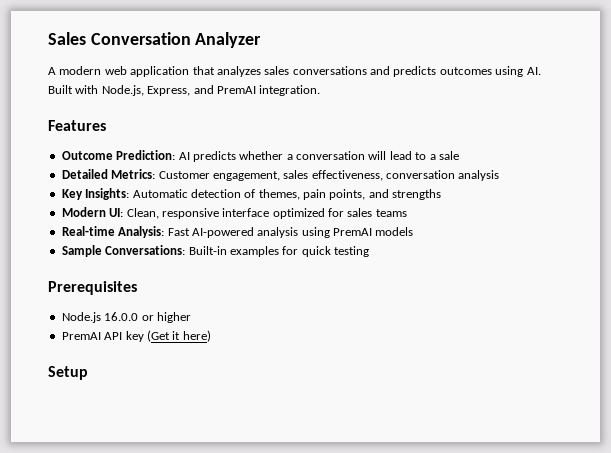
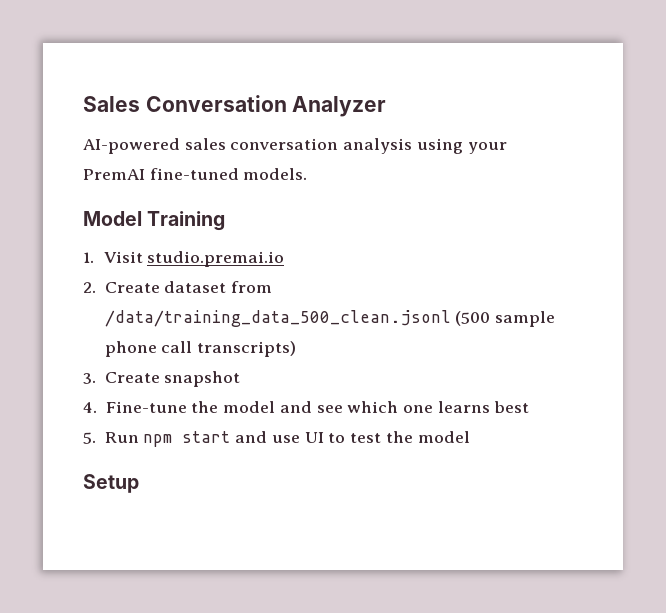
- A modern web application that analyzes sales conversations and predicts outcomes using AI. Built with Node.js, Express, and PremAI integration.
- Features
- Outcome Prediction: AI predicts whether a conversation will lead to a sale
- Detailed Metrics: Customer engagement, sales effectiveness, conversation analysis
- Key Insights: Automatic detection of themes, pain points, and strengths
- Modern UI: Clean, responsive interface optimized for sales teams
- Real-time Analysis: Fast AI-powered analysis using PremAI models
- Sample Conversations: Built-in examples for quick testing
- Prerequisites
- Node.js 16.0.0 or higher
- PremAI API key (Get it here)
+ AI-powered sales conversation analysis using your PremAI fine-tuned models.
+ Model Training
+ 1. Visit studio.premai.io
+ 2. Create dataset from /data/training_data_500_clean.jsonl (500 sample phone call transcripts)
+ 3. Create snapshot
+ 4. Fine-tune the model and see which one learns best
+ 5. Run npm start and use UI to test the model

